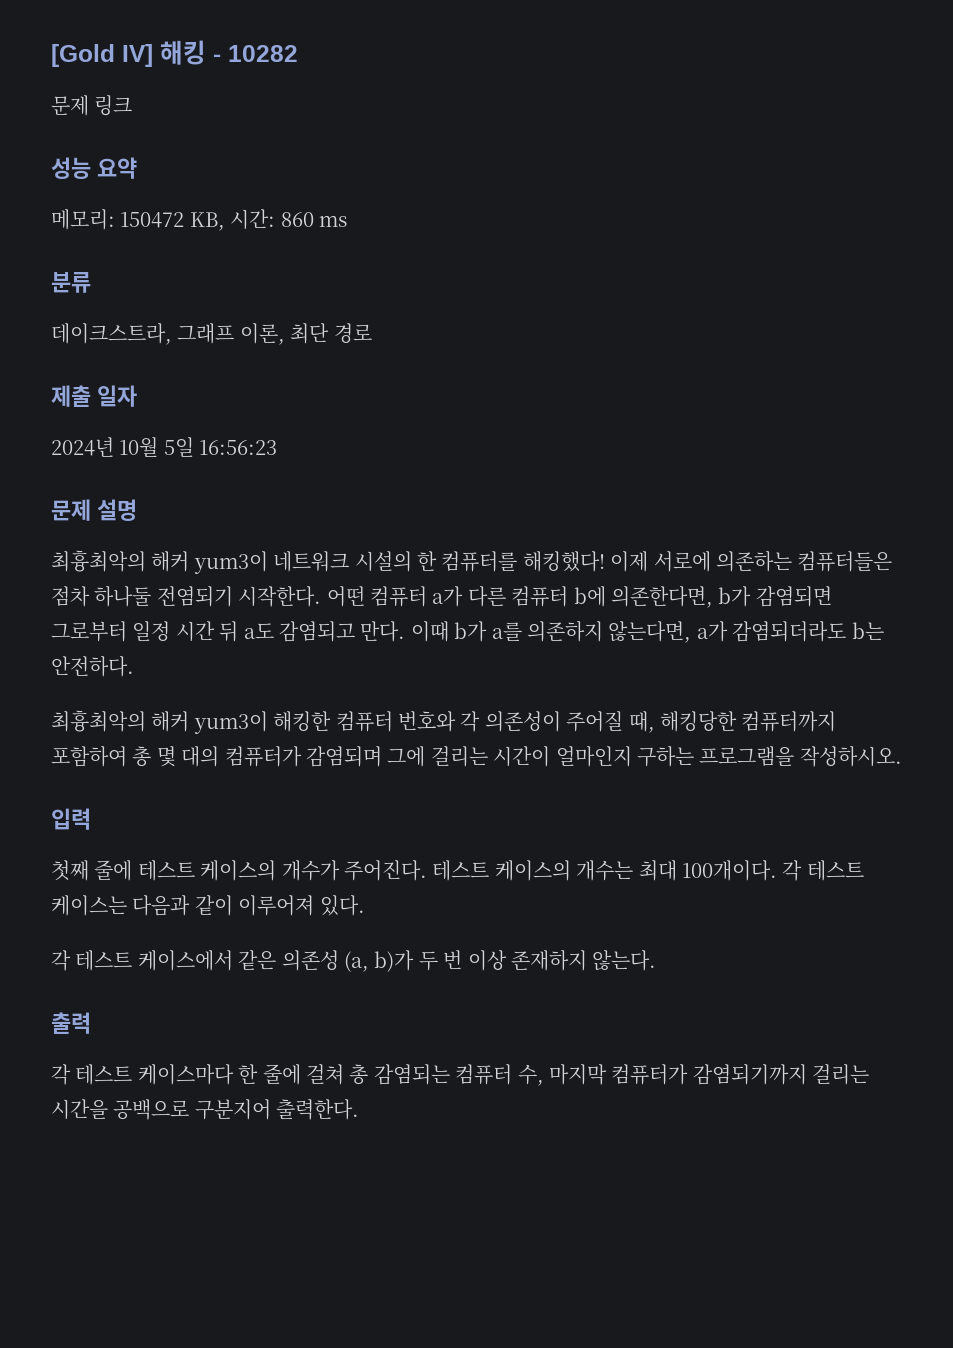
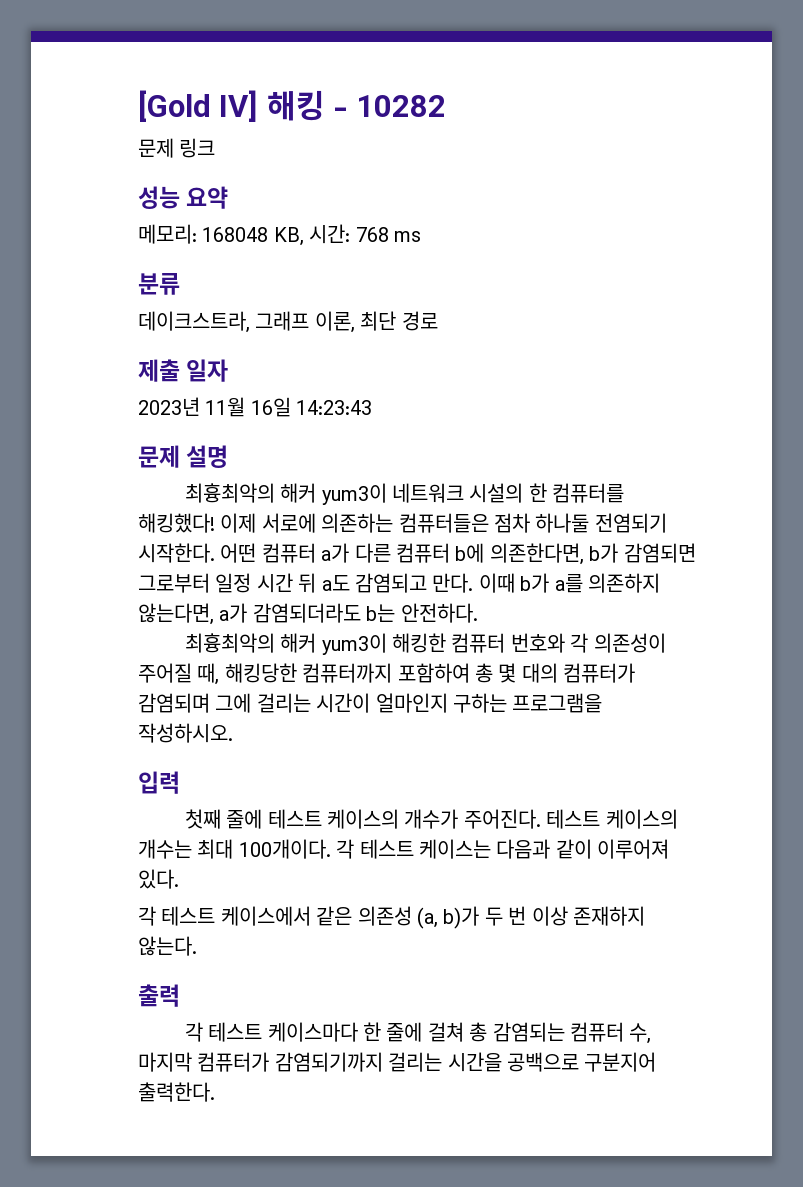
- 메모리: 150472 KB, 시간: 860 ms
+ 메모리: 168048 KB, 시간: 768 ms
- 2024년 10월 5일 16:56:23
+ 2023년 11월 16일 14:23:43

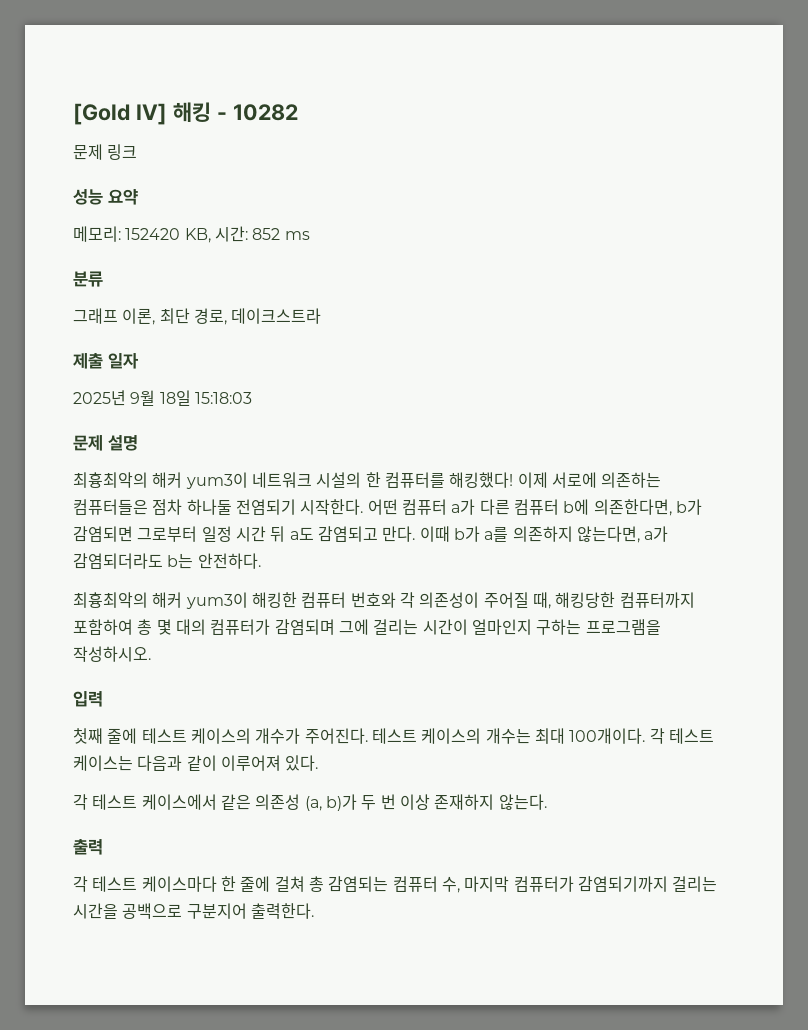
- 메모리: 168048 KB, 시간: 768 ms
+ 메모리: 152420 KB, 시간: 852 ms
- 데이크스트라, 그래프 이론, 최단 경로
+ 그래프 이론, 최단 경로, 데이크스트라
- 2023년 11월 16일 14:23:43
+ 2025년 9월 18일 15:18:03

